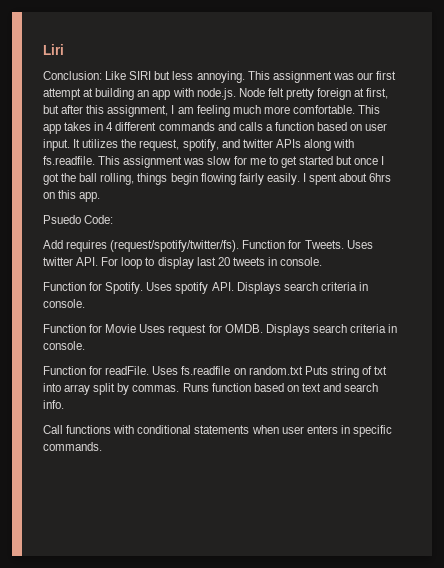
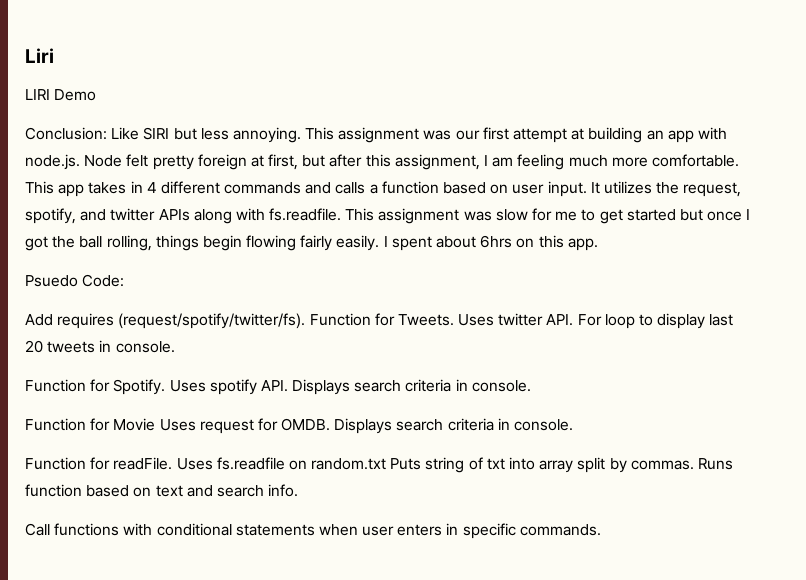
+ LIRI Demo

